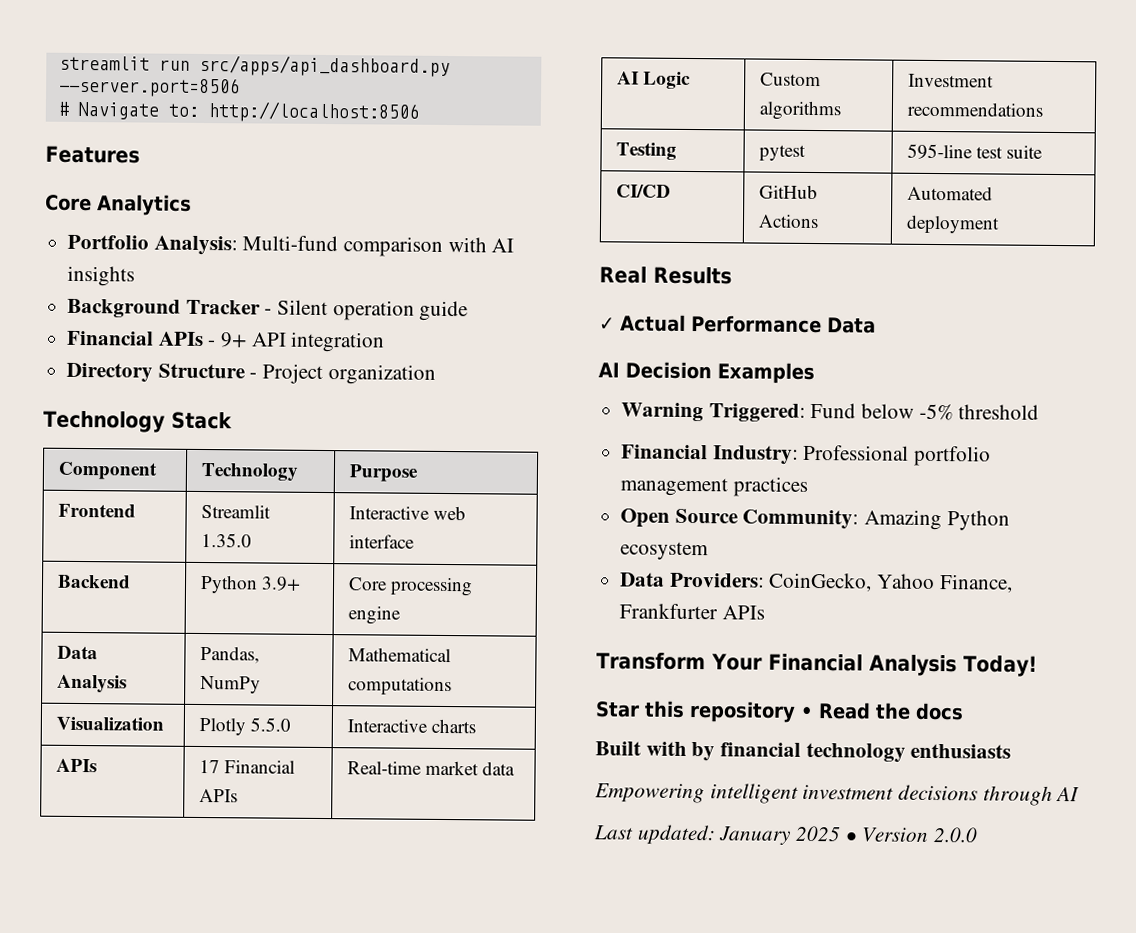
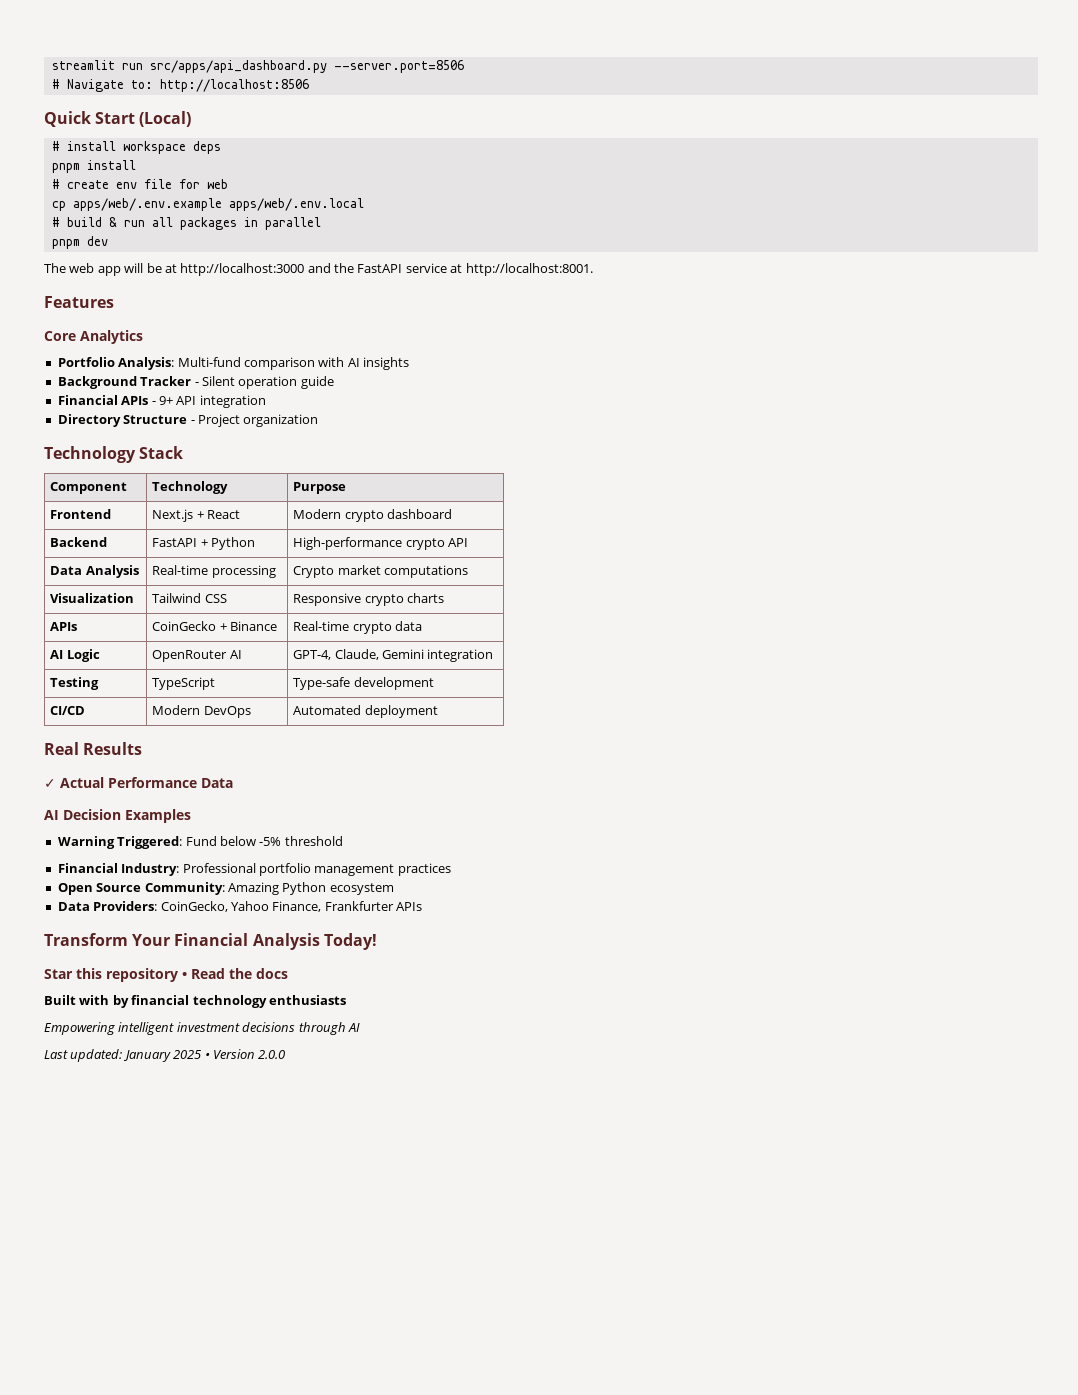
+ Quick Start (Local)
+ # install workspace deps
+ pnpm install
+ # create env file for web
+ cp apps/web/.env.example apps/web/.env.local
+ # build & run all packages in parallel
+ pnpm dev
+ The web app will be at http://localhost:3000 and the FastAPI service at http://localhost:8001.
- Frontend | Streamlit 1.35.0 | Interactive web interface
+ Frontend | Next.js + React | Modern crypto dashboard
- Backend | Python 3.9+ | Core processing engine
- Data Analysis | Pandas, NumPy | Mathematical computations
- Visualization | Plotly 5.5.0 | Interactive charts
+ Backend | FastAPI + Python | High-performance crypto API
+ Data Analysis | Real-time processing | Crypto market computations
+ Visualization | Tailwind CSS | Responsive crypto charts
- APIs | 17 Financial APIs | Real-time market data
+ APIs | CoinGecko + Binance | Real-time crypto data
- AI Logic | Custom algorithms | Investment recommendations
- Testing | pytest | 595-line test suite
+ AI Logic | OpenRouter AI | GPT-4, Claude, Gemini integration
+ Testing | TypeScript | Type-safe development
- CI/CD | GitHub Actions | Automated deployment
+ CI/CD | Modern DevOps | Automated deployment

